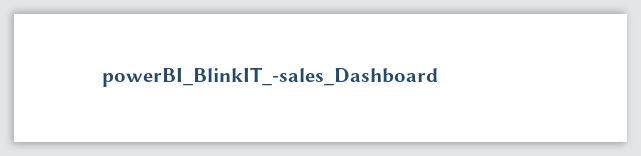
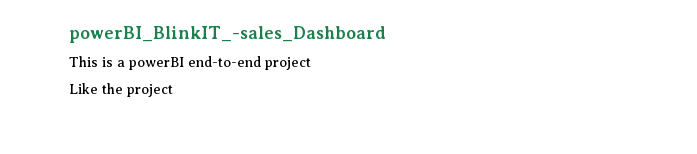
+ This is a powerBI end-to-end project
+ Like the project

